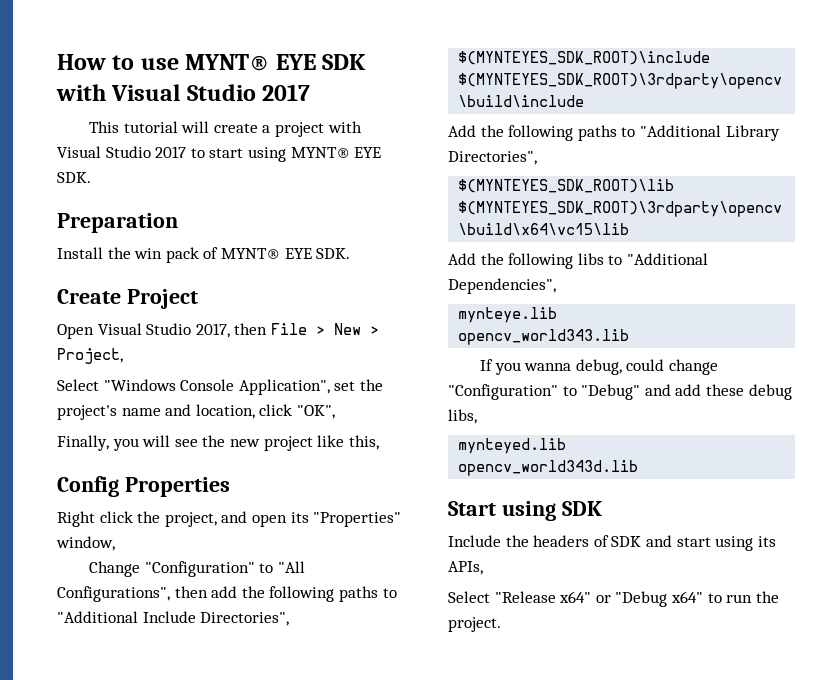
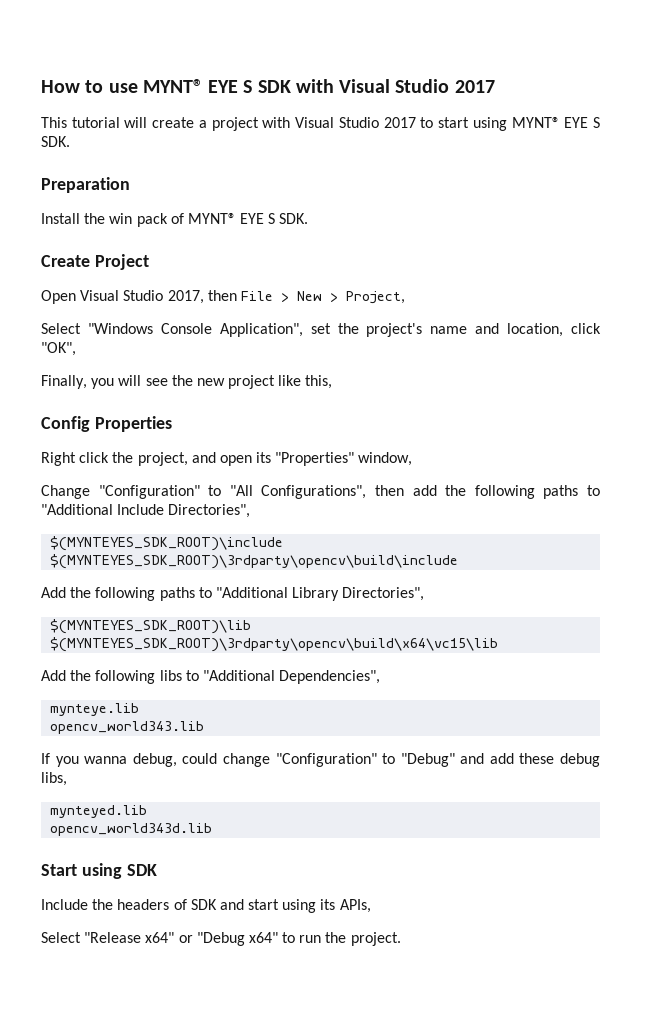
- How to use MYNT® EYE SDK with Visual Studio 2017
+ How to use MYNT® EYE S SDK with Visual Studio 2017
- This tutorial will create a project with Visual Studio 2017 to start using MYNT® EYE SDK.
+ This tutorial will create a project with Visual Studio 2017 to start using MYNT® EYE S SDK.
- Install the win pack of MYNT® EYE SDK.
+ Install the win pack of MYNT® EYE S SDK.

